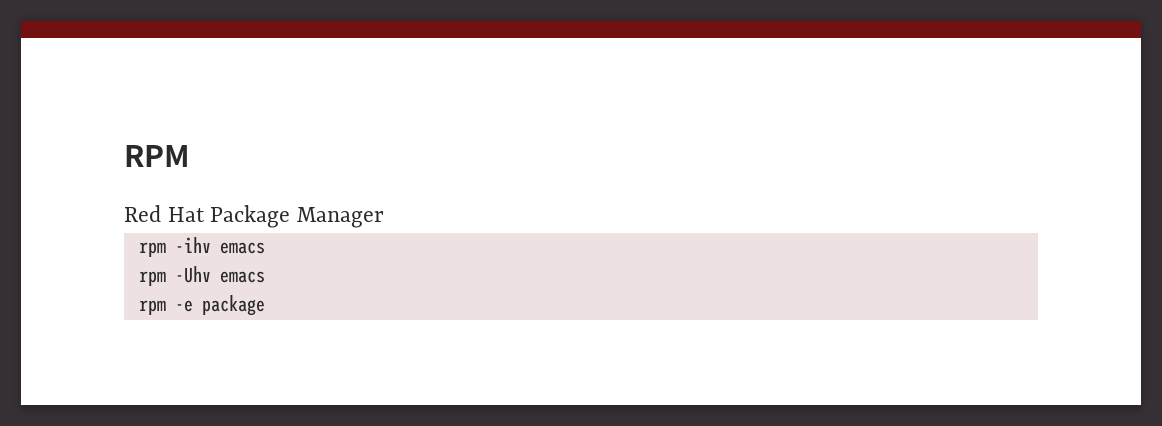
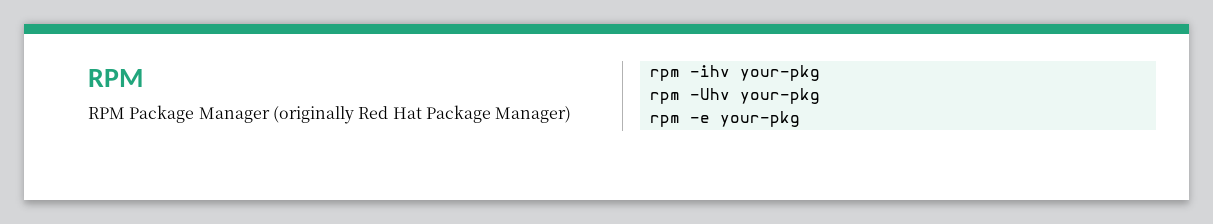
- Red Hat Package Manager
+ RPM Package Manager (originally Red Hat Package Manager)
- rpm -ihv emacs
+ rpm -ihv your-pkg
- rpm -Uhv emacs
+ rpm -Uhv your-pkg
- rpm -e package
+ rpm -e your-pkg

